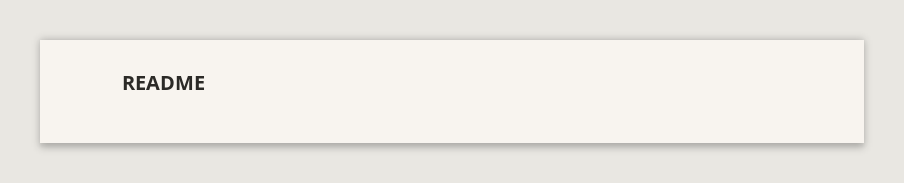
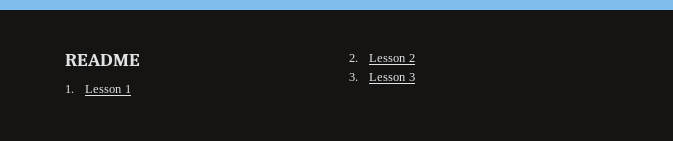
+ 1. Lesson 1
+ 2. Lesson 2
+ 3. Lesson 3

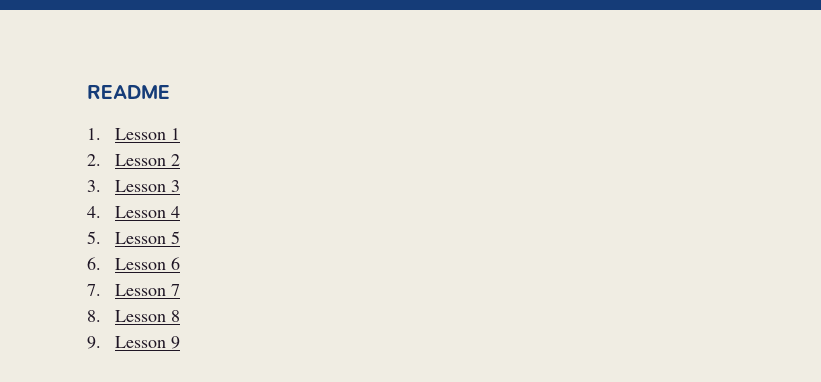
+ 4. Lesson 4
+ 5. Lesson 5
+ 6. Lesson 6
+ 7. Lesson 7
+ 8. Lesson 8
+ 9. Lesson 9

